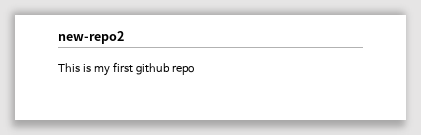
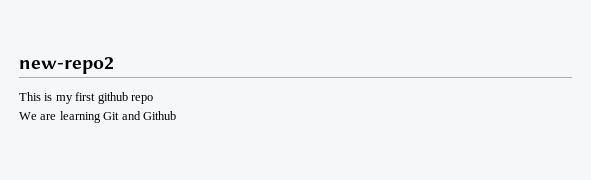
+ We are learning Git and Github

